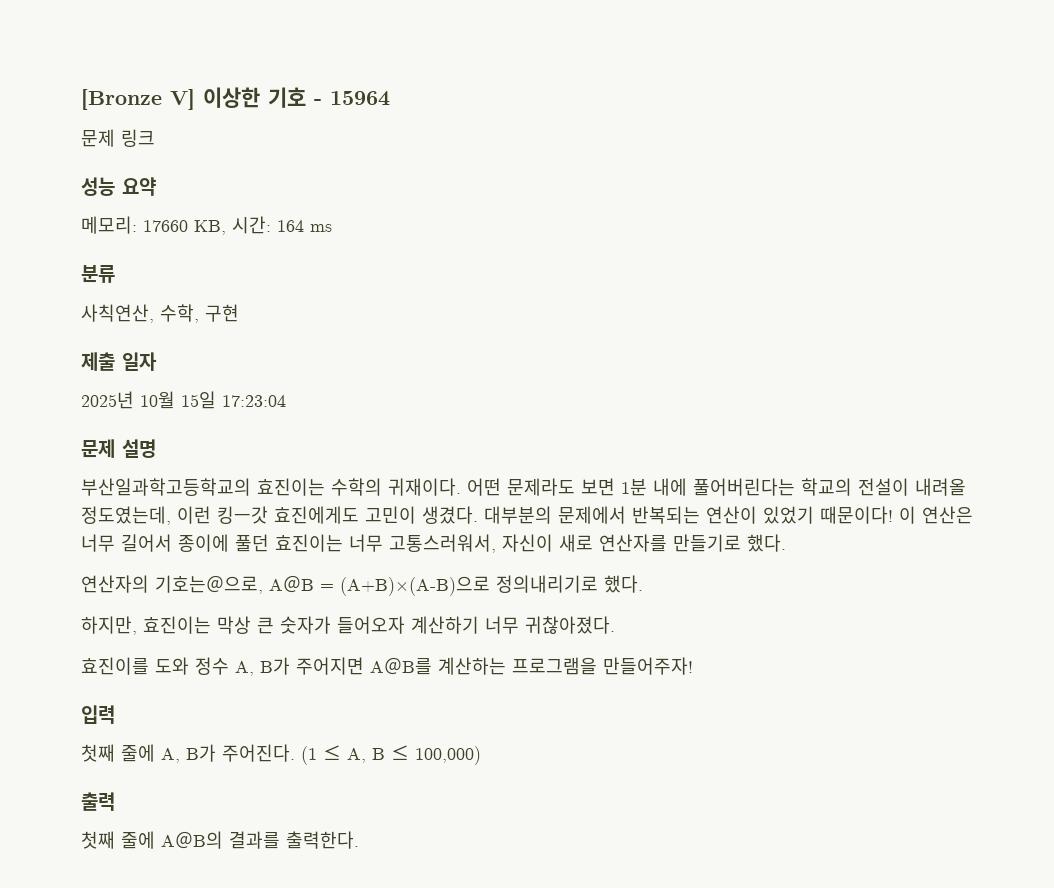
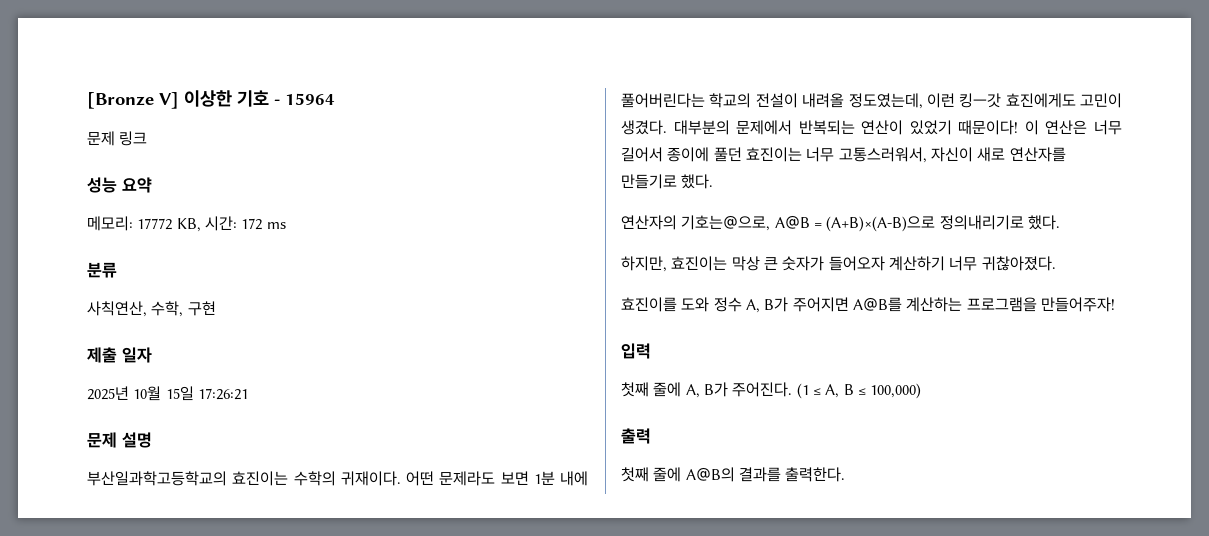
- 메모리: 17660 KB, 시간: 164 ms
+ 메모리: 17772 KB, 시간: 172 ms
- 2025년 10월 15일 17:23:04
+ 2025년 10월 15일 17:26:21

